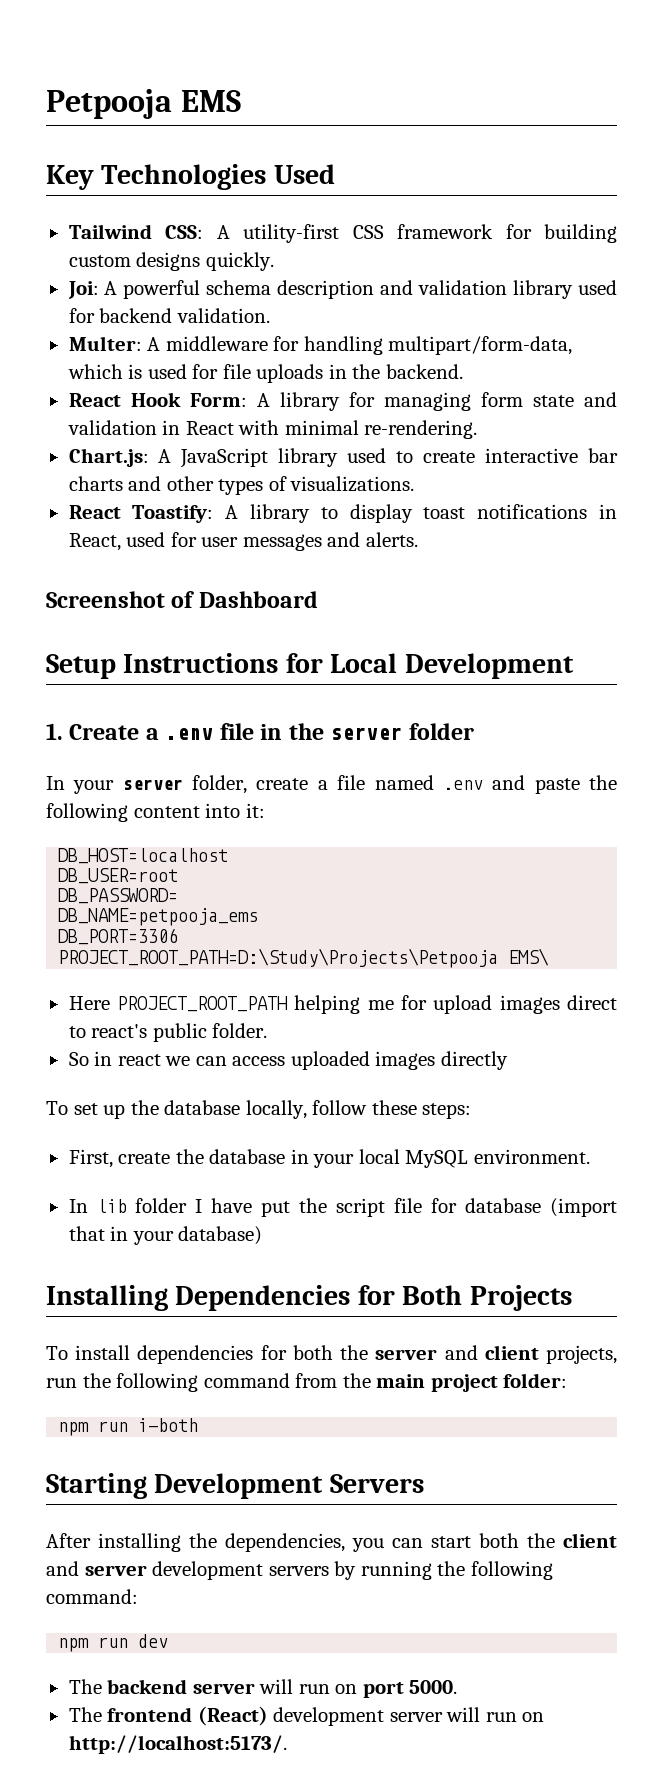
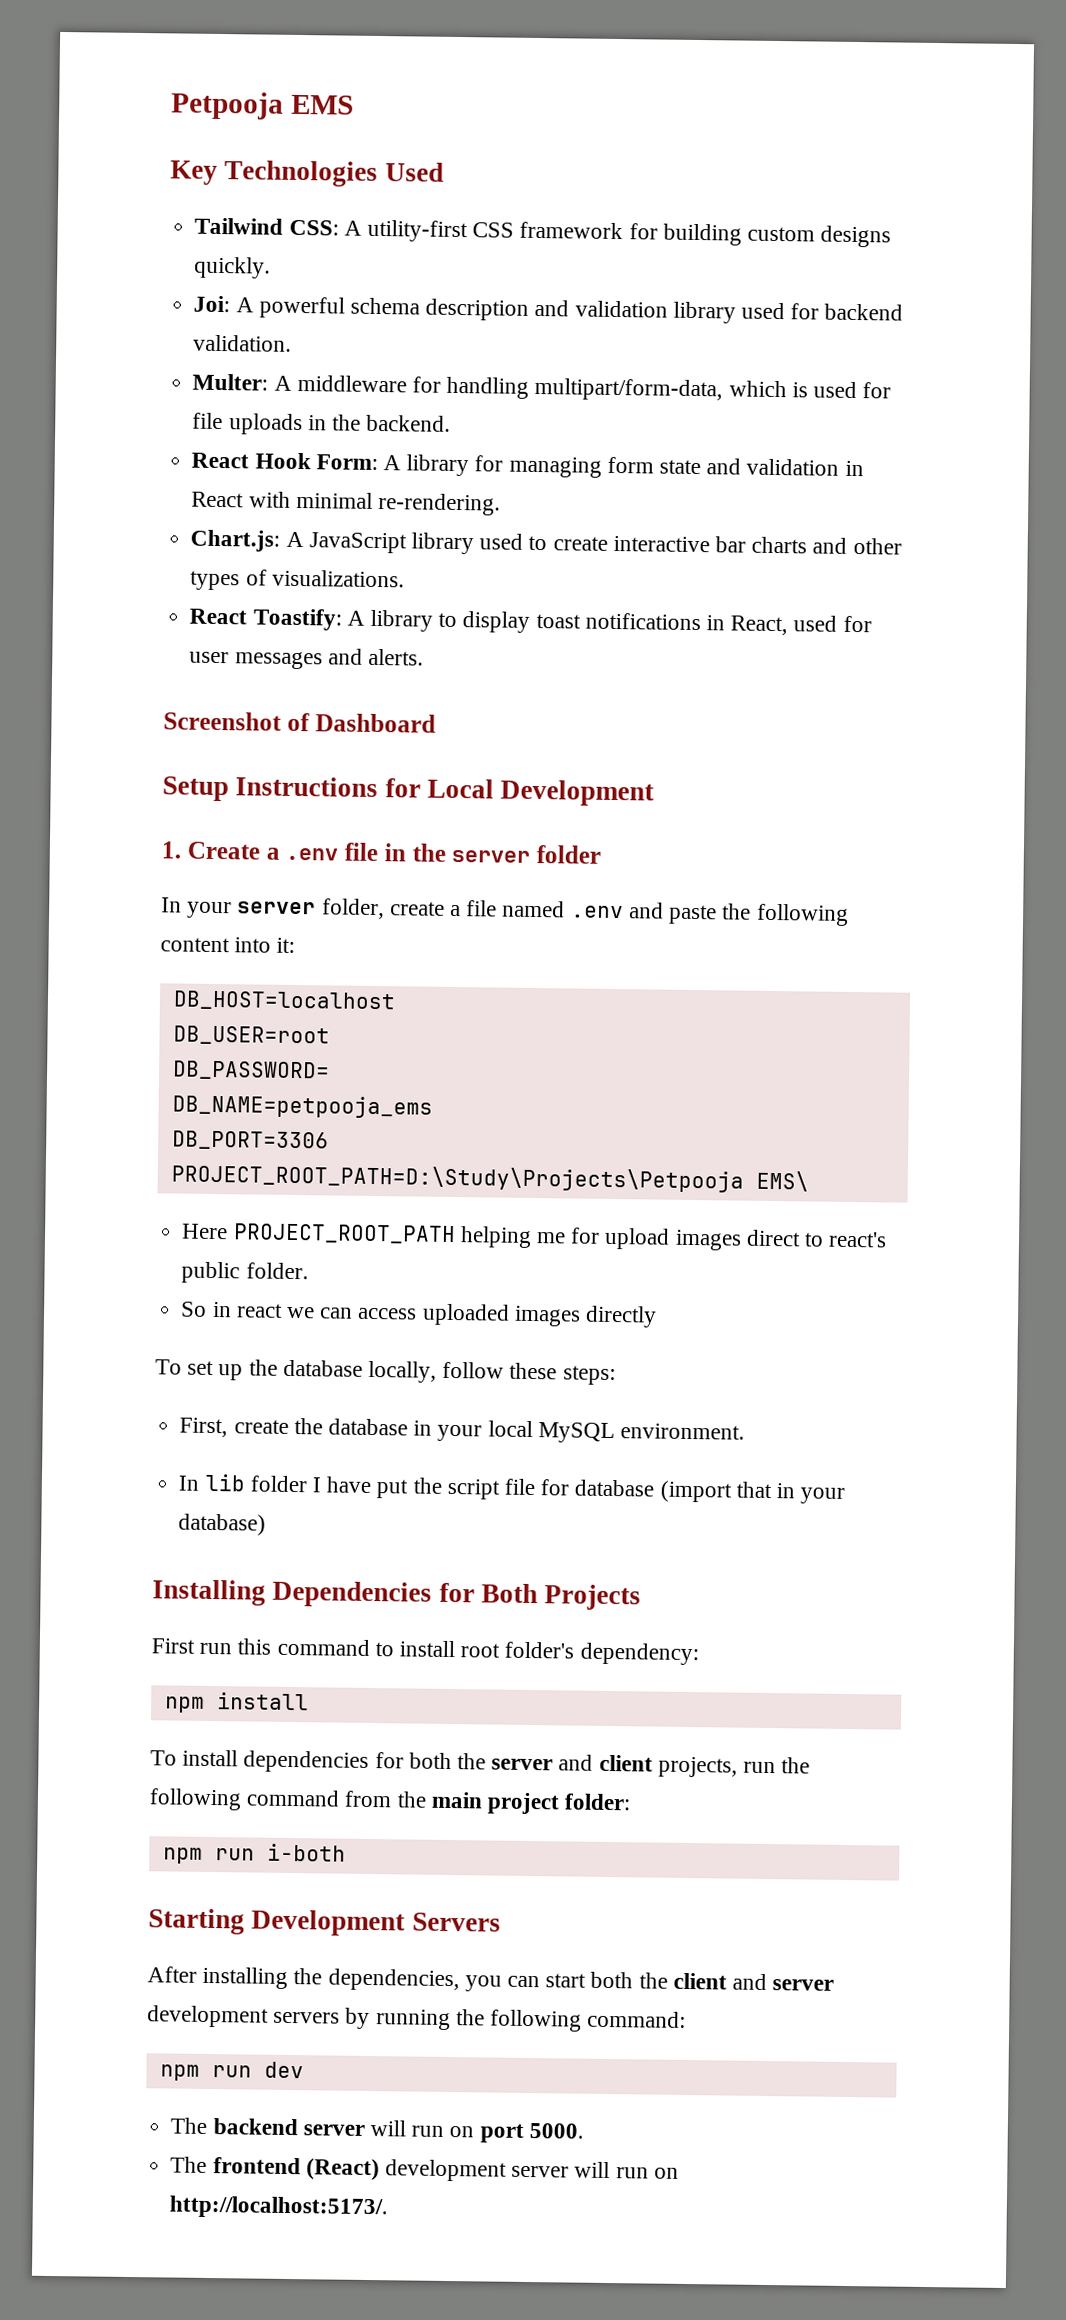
+ First run this command to install root folder's dependency:
+ npm install

